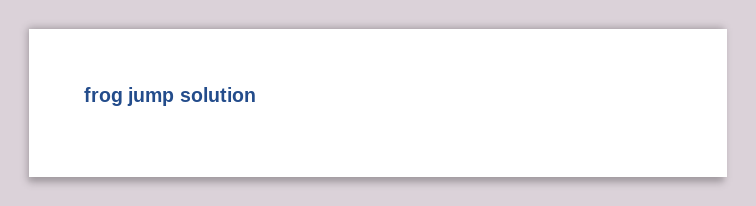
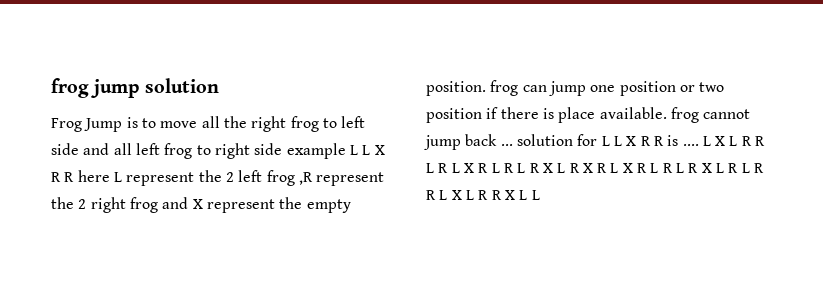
+ Frog Jump is to move all the right frog to left side and all left frog to right side example L L X R R here L represent the 2 left frog ,R represent the 2 right frog and X represent the empty position. frog can jump one position or two position if there is place available. frog cannot jump back ... solution for L L X R R is .... L X L R R L R L X R L R L R X L R X R L X R L R L R X L R L R R L X L R R X L L

